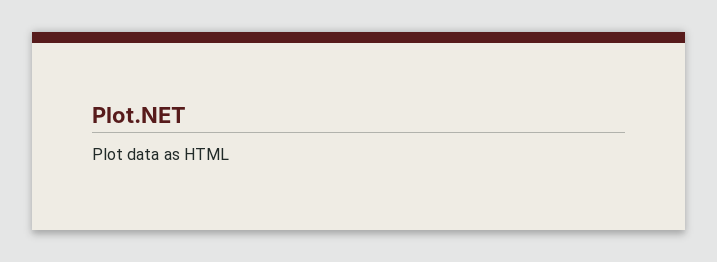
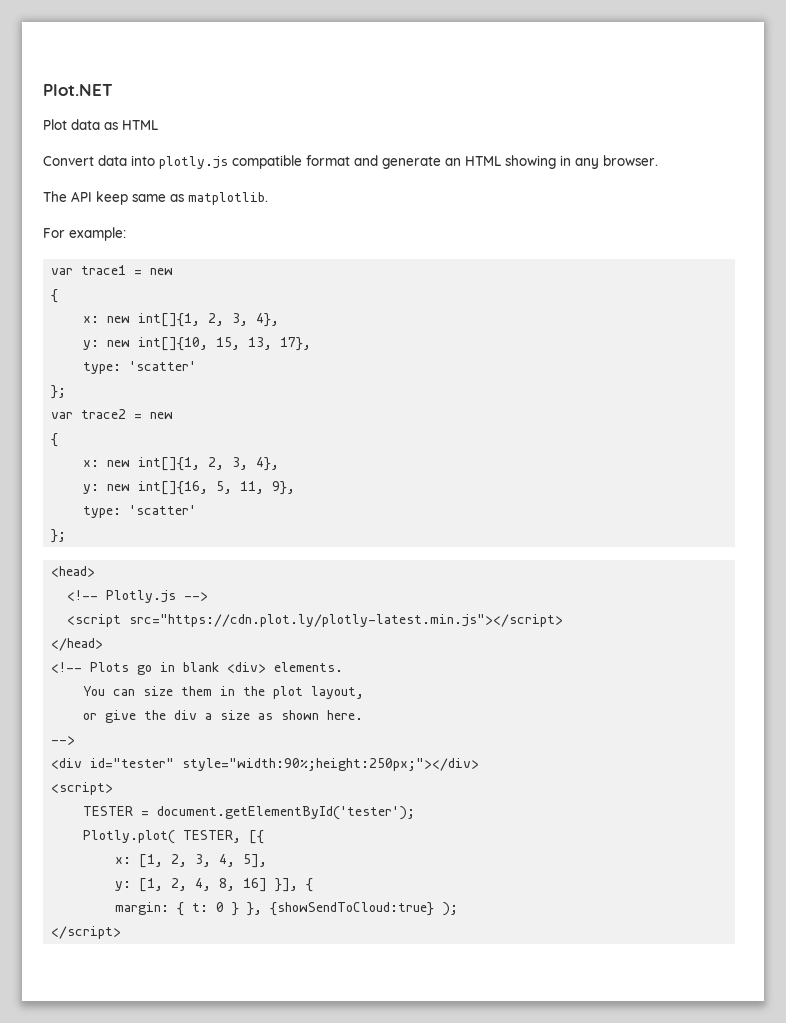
+ Convert data into plotly.js compatible format and generate an HTML showing in any browser.
+ The API keep same as matplotlib.
+ For example:
+ var trace1 = new
+ {
+ x: new int[]{1, 2, 3, 4},
+ y: new int[]{10, 15, 13, 17},
+ type: 'scatter'
+ };
+ var trace2 = new
+ {
+ x: new int[]{1, 2, 3, 4},
+ y: new int[]{16, 5, 11, 9},
+ type: 'scatter'
+ };
+ <head>
+ <!-- Plotly.js -->
+ <script src="https://cdn.plot.ly/plotly-latest.min.js"></script>
+ </head>
+ <!-- Plots go in blank <div> elements.
+ You can size them in the plot layout,
+ or give the div a size as shown here.
+ -->
+ <div id="tester" style="width:90%;height:250px;"></div>
+ <script>
+ TESTER = document.getElementById('tester');
+ Plotly.plot( TESTER, [{
+ x: [1, 2, 3, 4, 5],
+ y: [1, 2, 4, 8, 16] }], {
+ margin: { t: 0 } }, {showSendToCloud:true} );
+ </script>

